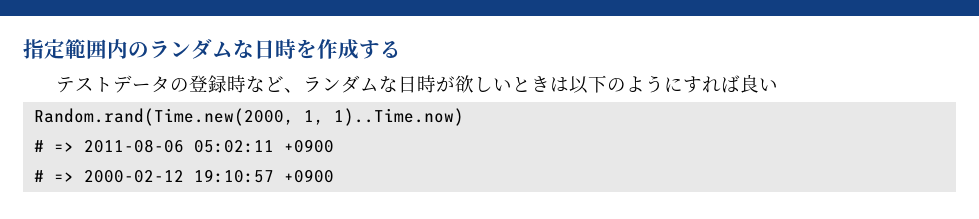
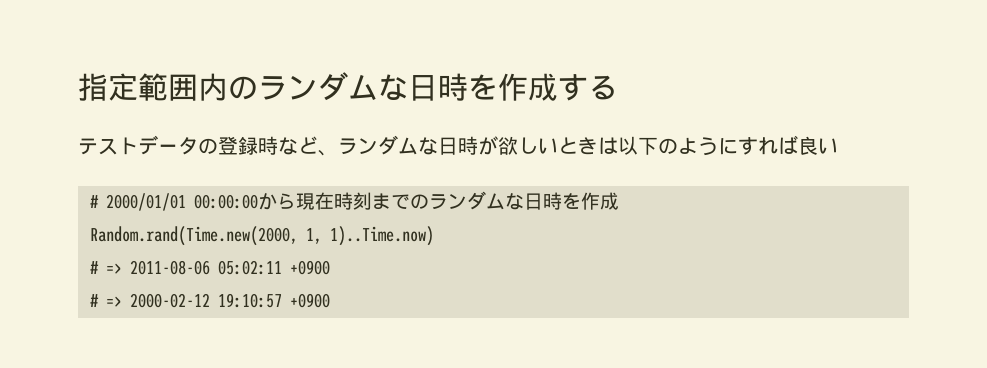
+ # 2000/01/01 00:00:00から現在時刻までのランダムな日時を作成

